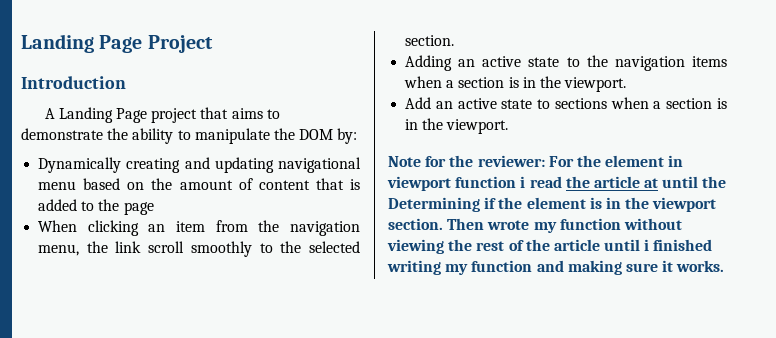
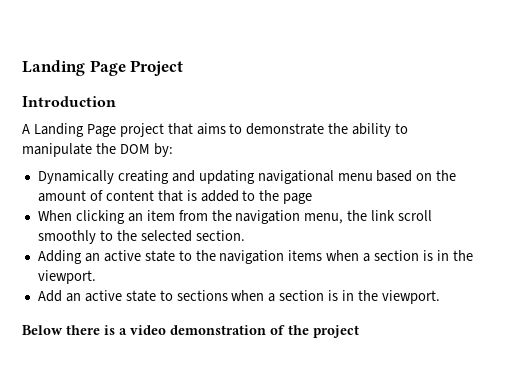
- Note for the reviewer: For the element in viewport function i read the article at until the Determining if the element is in the viewport section. Then wrote my function without viewing the rest of the article until i finished writing my function and making sure it works.
+ Below there is a video demonstration of the project

